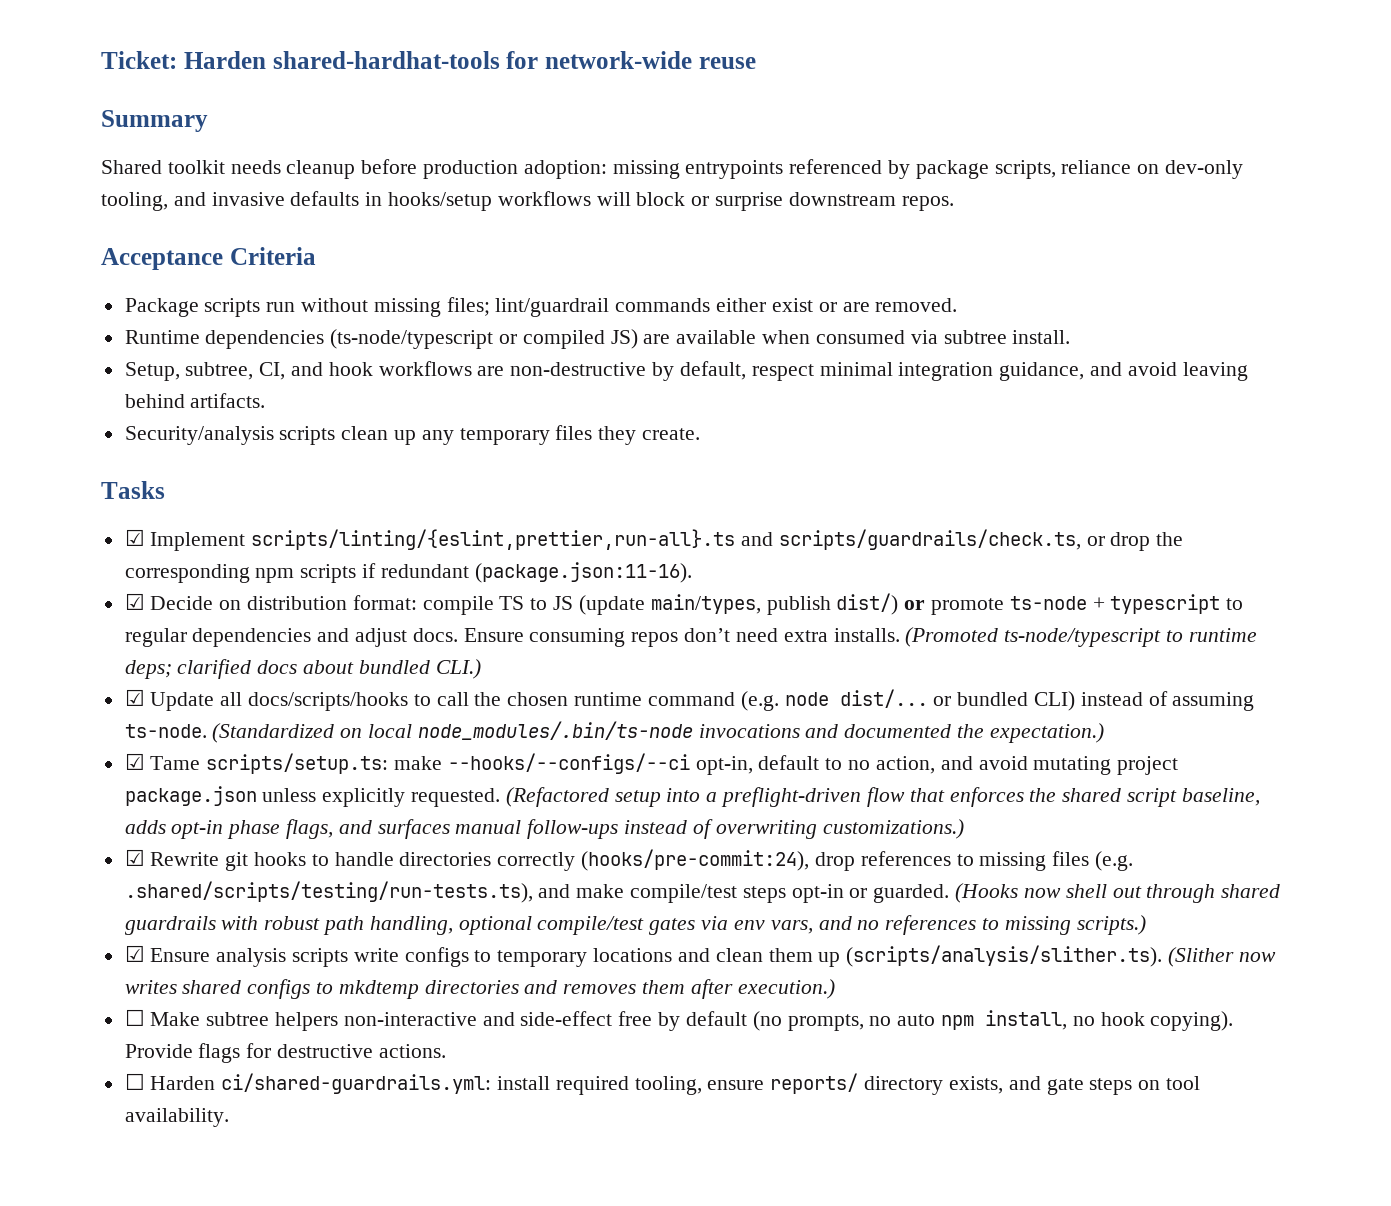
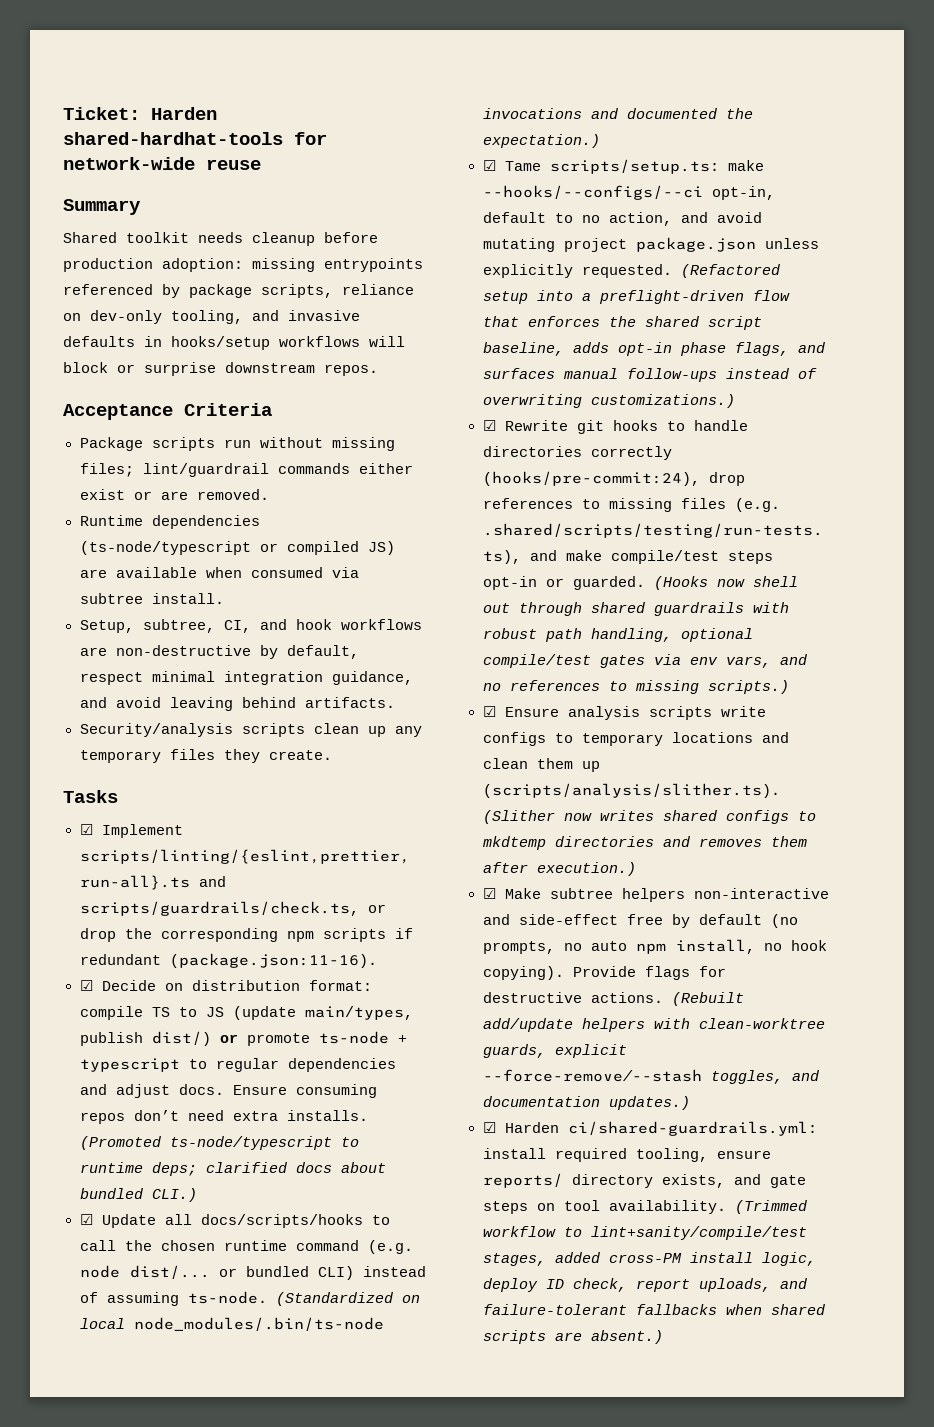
- ☐ Make subtree helpers non-interactive and side-effect free by default (no prompts, no auto npm install, no hook copying).
+ ☑ Make subtree helpers non-interactive and side-effect free by default (no prompts, no auto npm install, no hook copying).
- Provide flags for destructive actions.
- ☐ Harden ci/shared-guardrails.yml: install required tooling, ensure reports/ directory exists, and gate steps on tool availability.
+ Provide flags for destructive actions. (Rebuilt add/update helpers with clean-worktree guards, explicit --force-remove/--stash toggles, and documentation updates.)
+ ☑ Harden ci/shared-guardrails.yml: install required tooling, ensure reports/ directory exists, and gate steps on tool availability.
+ (Trimmed workflow to lint+sanity/compile/test stages, added cross-PM install logic, deploy ID check, report uploads, and failure-tolerant fallbacks when shared scripts are absent.)

